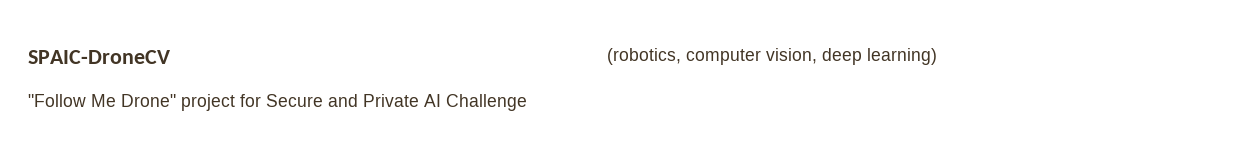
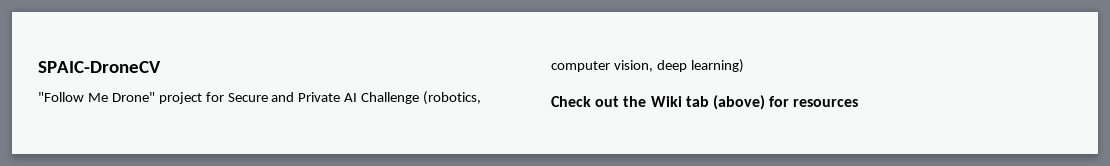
+ Check out the Wiki tab (above) for resources

